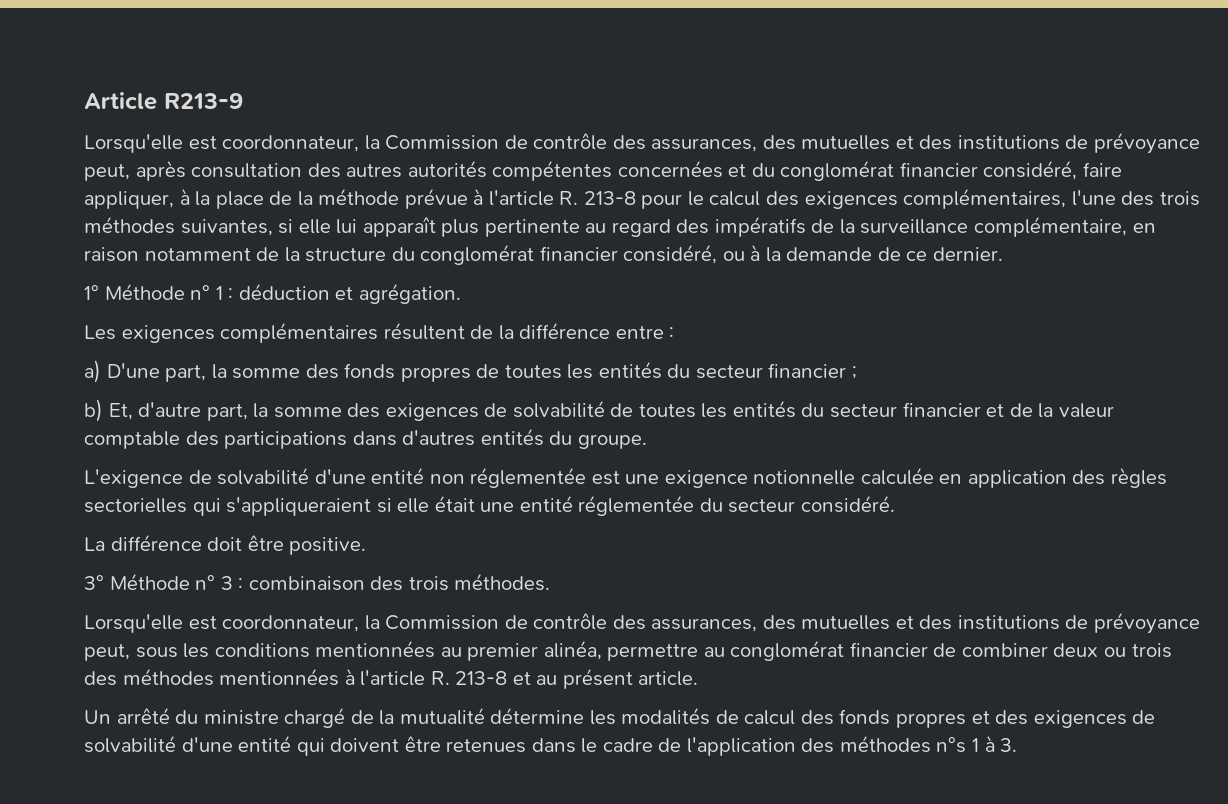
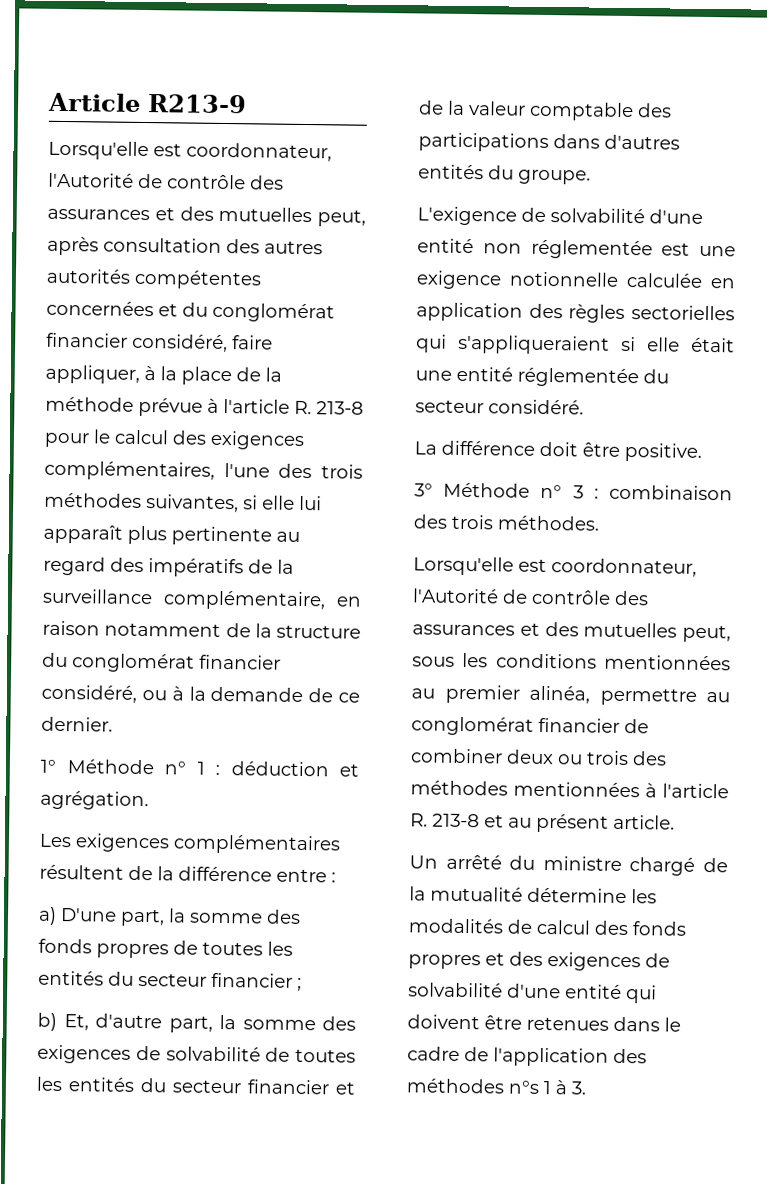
- Lorsqu'elle est coordonnateur, la Commission de contrôle des assurances, des mutuelles et des institutions de prévoyance peut, après consultation des autres autorités compétentes concernées et du conglomérat financier considéré, faire appliquer, à la place de la méthode prévue à l'article R. 213-8 pour le calcul des exigences complémentaires, l'une des trois méthodes suivantes, si elle lui apparaît plus pertinente au regard des impératifs de la surveillance complémentaire, en raison notamment de la structure du conglomérat financier considéré, ou à la demande de ce dernier.
+ Lorsqu'elle est coordonnateur, l'Autorité de contrôle des assurances et des mutuelles peut, après consultation des autres autorités compétentes concernées et du conglomérat financier considéré, faire appliquer, à la place de la méthode prévue à l'article R. 213-8 pour le calcul des exigences complémentaires, l'une des trois méthodes suivantes, si elle lui apparaît plus pertinente au regard des impératifs de la surveillance complémentaire, en raison notamment de la structure du conglomérat financier considéré, ou à la demande de ce dernier.
- Lorsqu'elle est coordonnateur, la Commission de contrôle des assurances, des mutuelles et des institutions de prévoyance peut, sous les conditions mentionnées au premier alinéa, permettre au conglomérat financier de combiner deux ou trois des méthodes mentionnées à l'article R. 213-8 et au présent article.
+ Lorsqu'elle est coordonnateur, l'Autorité de contrôle des assurances et des mutuelles peut, sous les conditions mentionnées au premier alinéa, permettre au conglomérat financier de combiner deux ou trois des méthodes mentionnées à l'article R. 213-8 et au présent article.

